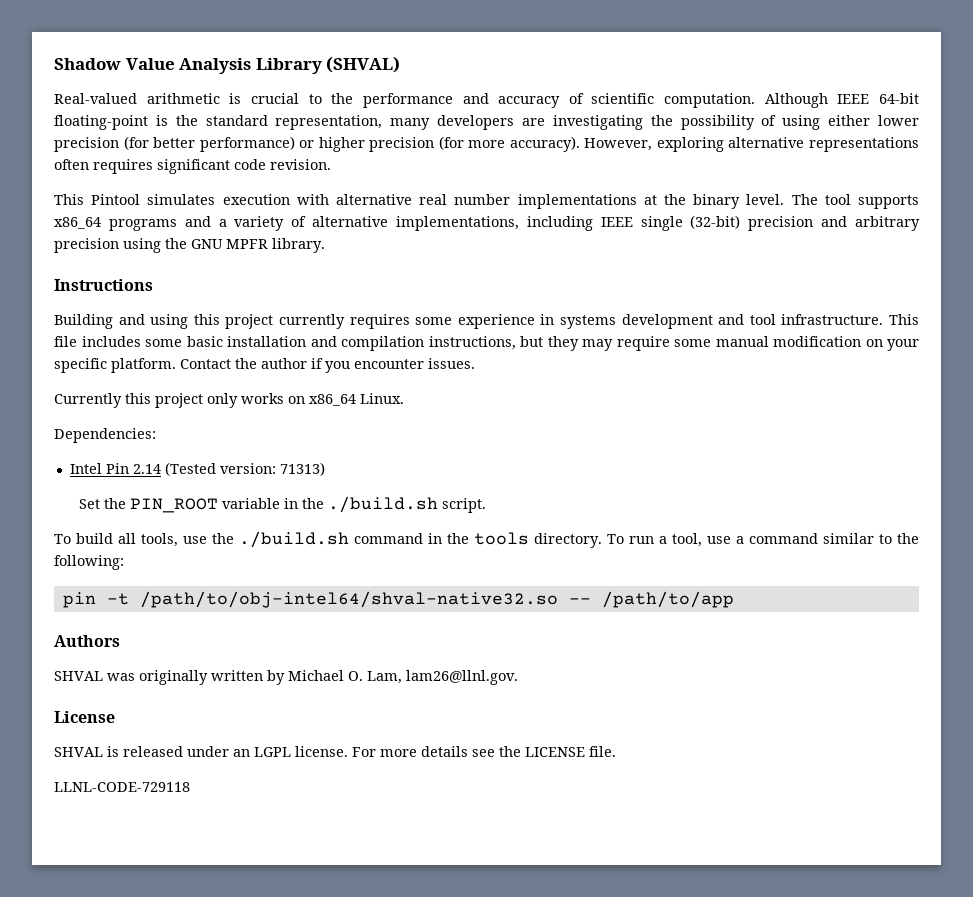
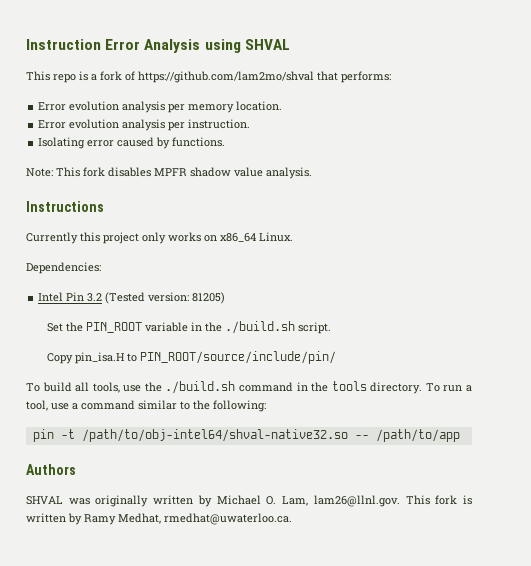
- Shadow Value Analysis Library (SHVAL)
- Real-valued arithmetic is crucial to the performance and accuracy of scientific computation. Although IEEE 64-bit floating-point is the standard representation, many developers are investigating the possibility of using either lower precision (for better performance) or higher precision (for more accuracy). However, exploring alternative representations often requires significant code revision.
- This Pintool simulates execution with alternative real number implementations at the binary level. The tool supports x86_64 programs and a variety of alternative implementations, including IEEE single (32-bit) precision and arbitrary precision using the GNU MPFR library.
+ Instruction Error Analysis using SHVAL
+ This repo is a fork of https://github.com/lam2mo/shval that performs:
+ Error evolution analysis per memory location.
+ Error evolution analysis per instruction.
+ Isolating error caused by functions.
+ Note: This fork disables MPFR shadow value analysis.
  Instructions
- Building and using this project currently requires some experience in systems development and tool infrastructure. This file includes some basic installation and compilation instructions, but they may require some manual modification on your specific platform. Contact the author if you encounter issues.
- Intel Pin 2.14 (Tested version: 71313)
+ Intel Pin 3.2 (Tested version: 81205)
+ Copy pin_isa.H to PIN_ROOT/source/include/pin/
- SHVAL was originally written by Michael O. Lam, lam26@llnl.gov.
- License
- SHVAL is released under an LGPL license. For more details see the LICENSE file.
- LLNL-CODE-729118
+ SHVAL was originally written by Michael O. Lam, lam26@llnl.gov. This fork is written by Ramy Medhat, rmedhat@uwaterloo.ca.

